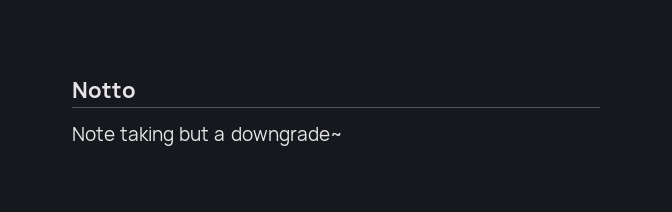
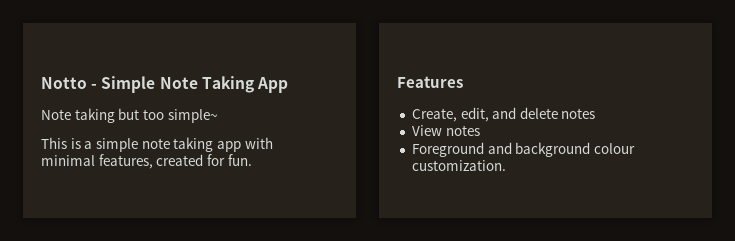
- Notto
- Note taking but a downgrade~
+ Notto - Simple Note Taking App
+ Note taking but too simple~
+ This is a simple note taking app with minimal features, created for fun.
+ Features
+ Create, edit, and delete notes
+ View notes
+ Foreground and background colour customization.

